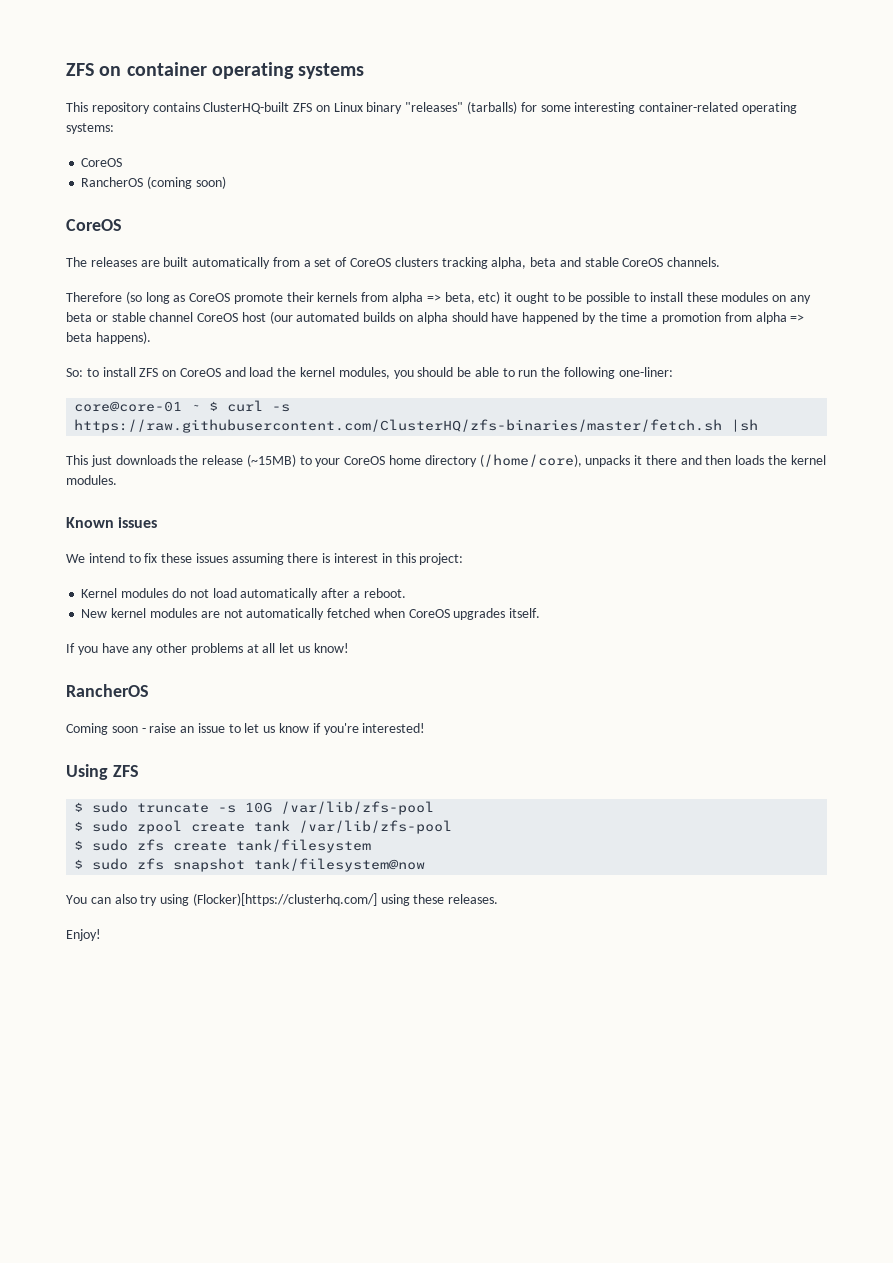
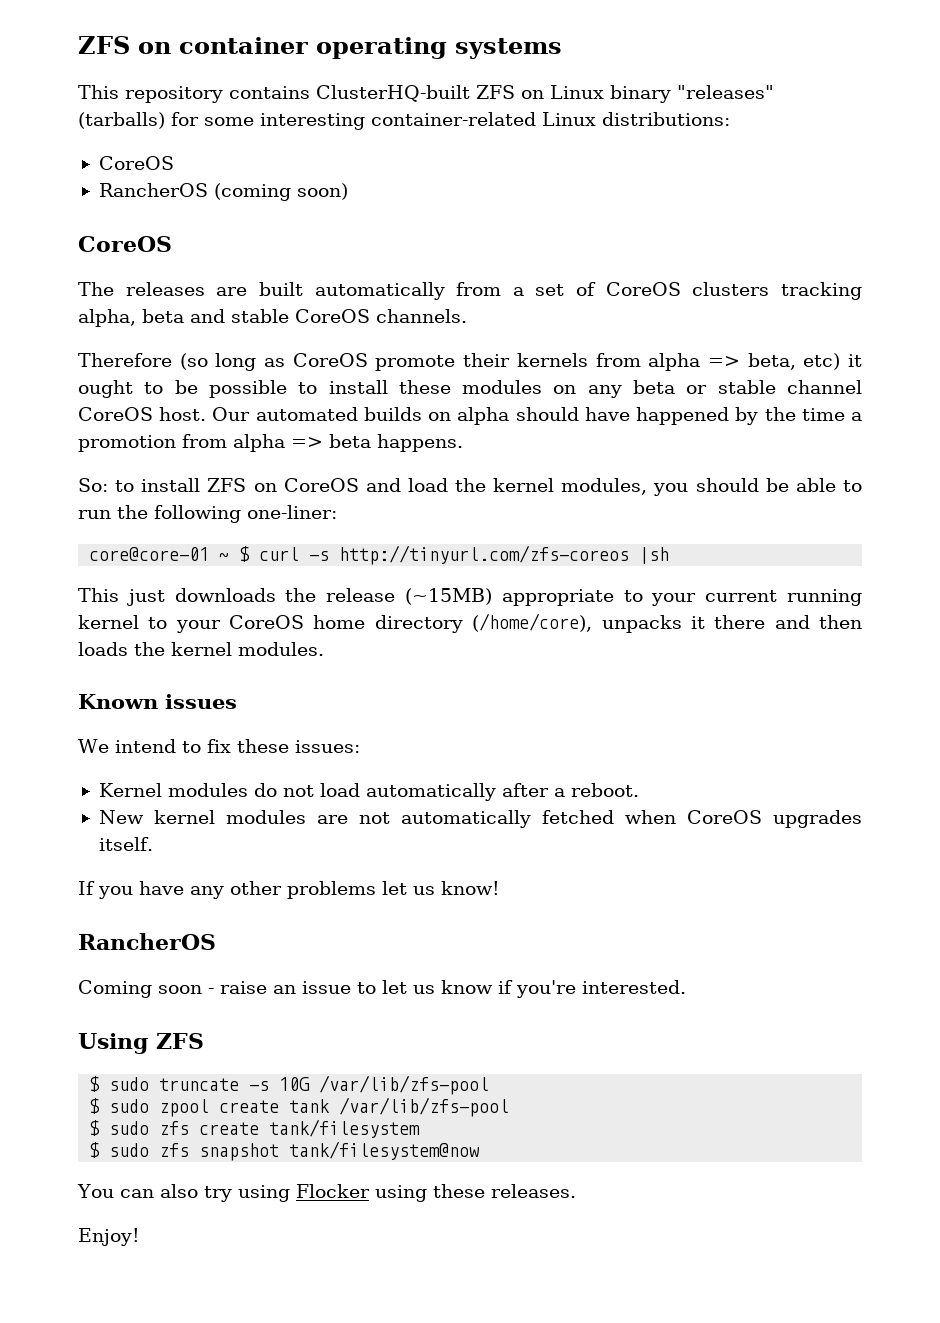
- This repository contains ClusterHQ-built ZFS on Linux binary "releases" (tarballs) for some interesting container-related operating systems:
+ This repository contains ClusterHQ-built ZFS on Linux binary "releases" (tarballs) for some interesting container-related Linux distributions:
- Therefore (so long as CoreOS promote their kernels from alpha => beta, etc) it ought to be possible to install these modules on any beta or stable channel CoreOS host (our automated builds on alpha should have happened by the time a promotion from alpha => beta happens).
+ Therefore (so long as CoreOS promote their kernels from alpha => beta, etc) it ought to be possible to install these modules on any beta or stable channel CoreOS host. Our automated builds on alpha should have happened by the time a promotion from alpha => beta happens.
- core@core-01 ~ $ curl -s https://raw.githubusercontent.com/ClusterHQ/zfs-binaries/master/fetch.sh |sh
+ core@core-01 ~ $ curl -s http://tinyurl.com/zfs-coreos |sh
- This just downloads the release (~15MB) to your CoreOS home directory (/home/core), unpacks it there and then loads the kernel modules.
+ This just downloads the release (~15MB) appropriate to your current running kernel to your CoreOS home directory (/home/core), unpacks it there and then loads the kernel modules.
- We intend to fix these issues assuming there is interest in this project:
+ We intend to fix these issues:
- If you have any other problems at all let us know!
+ If you have any other problems let us know!
- Coming soon - raise an issue to let us know if you're interested!
+ Coming soon - raise an issue to let us know if you're interested.
- You can also try using (Flocker)[https://clusterhq.com/] using these releases.
+ You can also try using Flocker using these releases.

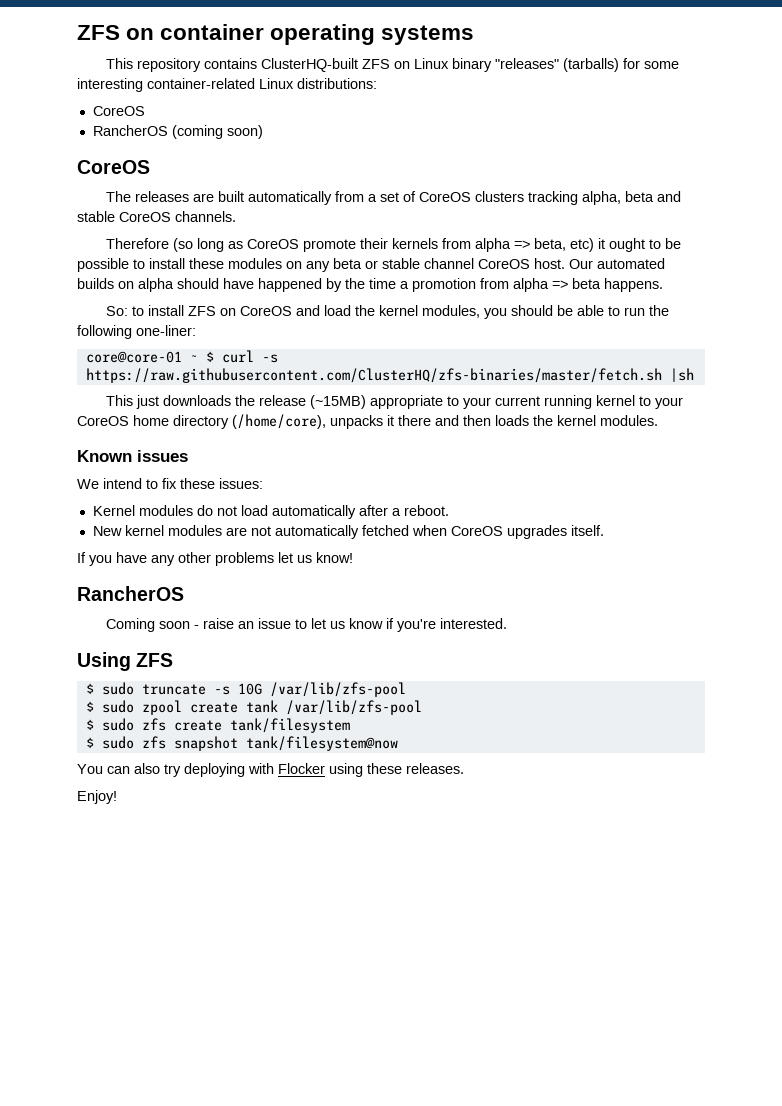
- core@core-01 ~ $ curl -s http://tinyurl.com/zfs-coreos |sh
+ core@core-01 ~ $ curl -s https://raw.githubusercontent.com/ClusterHQ/zfs-binaries/master/fetch.sh |sh
- You can also try using Flocker using these releases.
+ You can also try deploying with Flocker using these releases.

